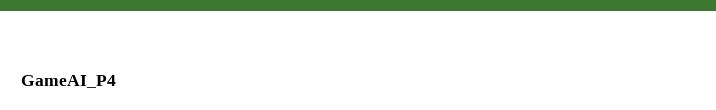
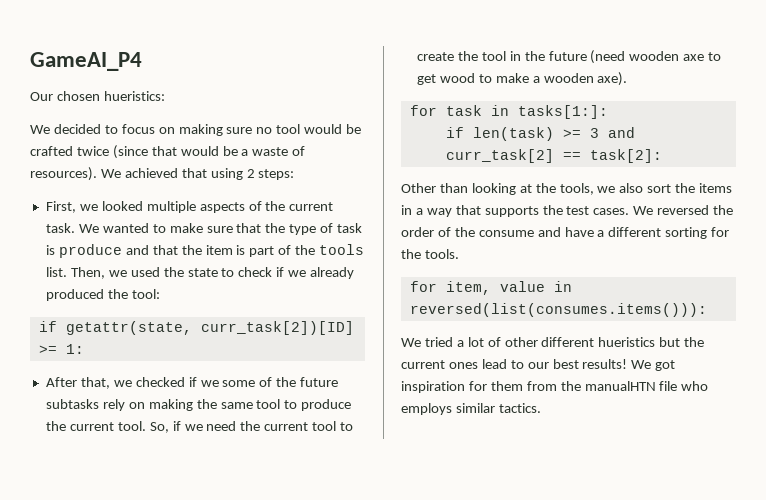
+ Our chosen hueristics:
+ We decided to focus on making sure no tool would be crafted twice (since that would be a waste of resources). We achieved that using 2 steps:
+ First, we looked multiple aspects of the current task. We wanted to make sure that the type of task is produce and that the item is part of the tools list. Then, we used the state to check if we already produced the tool:
+ if getattr(state, curr_task[2])[ID] >= 1:
+ After that, we checked if we some of the future subtasks rely on making the same tool to produce the current tool. So, if we need the current tool to create the tool in the future (need wooden axe to get wood to make a wooden axe).
+ for task in tasks[1:]:
+ if len(task) >= 3 and curr_task[2] == task[2]:
+ Other than looking at the tools, we also sort the items in a way that supports the test cases. We reversed the order of the consume and have a different sorting for the tools.
+ for item, value in reversed(list(consumes.items())):
+ We tried a lot of other different hueristics but the current ones lead to our best results! We got inspiration for them from the manualHTN file who employs similar tactics.

